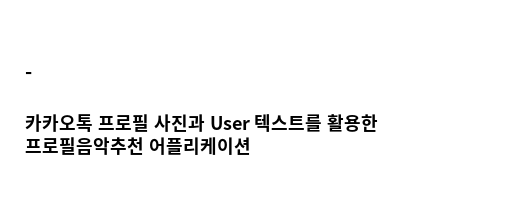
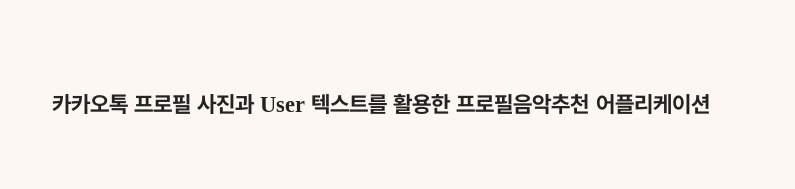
- -

